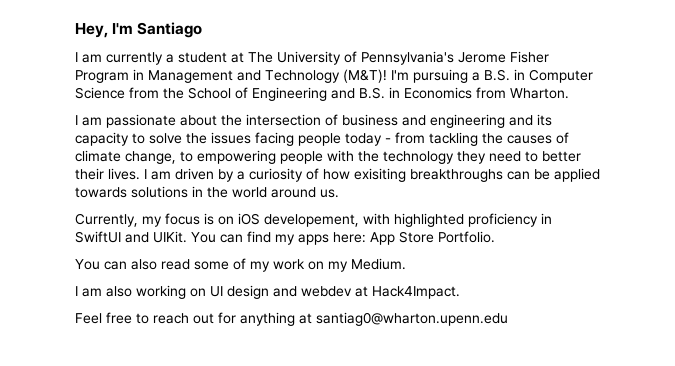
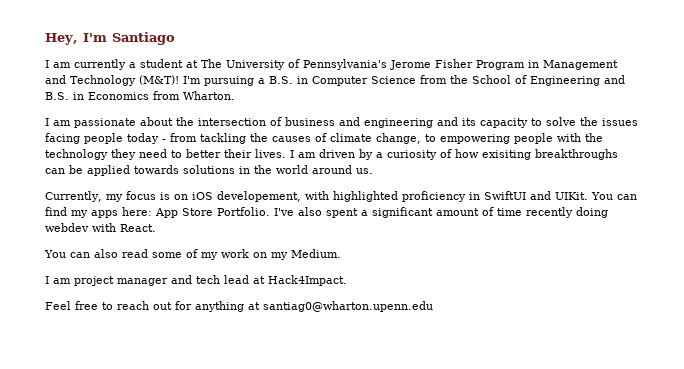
+ I've also spent a significant amount of time recently doing webdev with React.
- I am also working on UI design and webdev at Hack4Impact.
+ I am project manager and tech lead at Hack4Impact.

